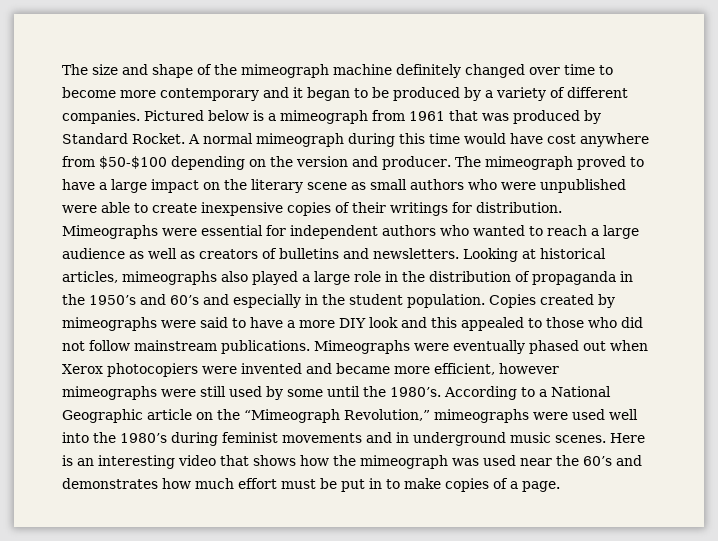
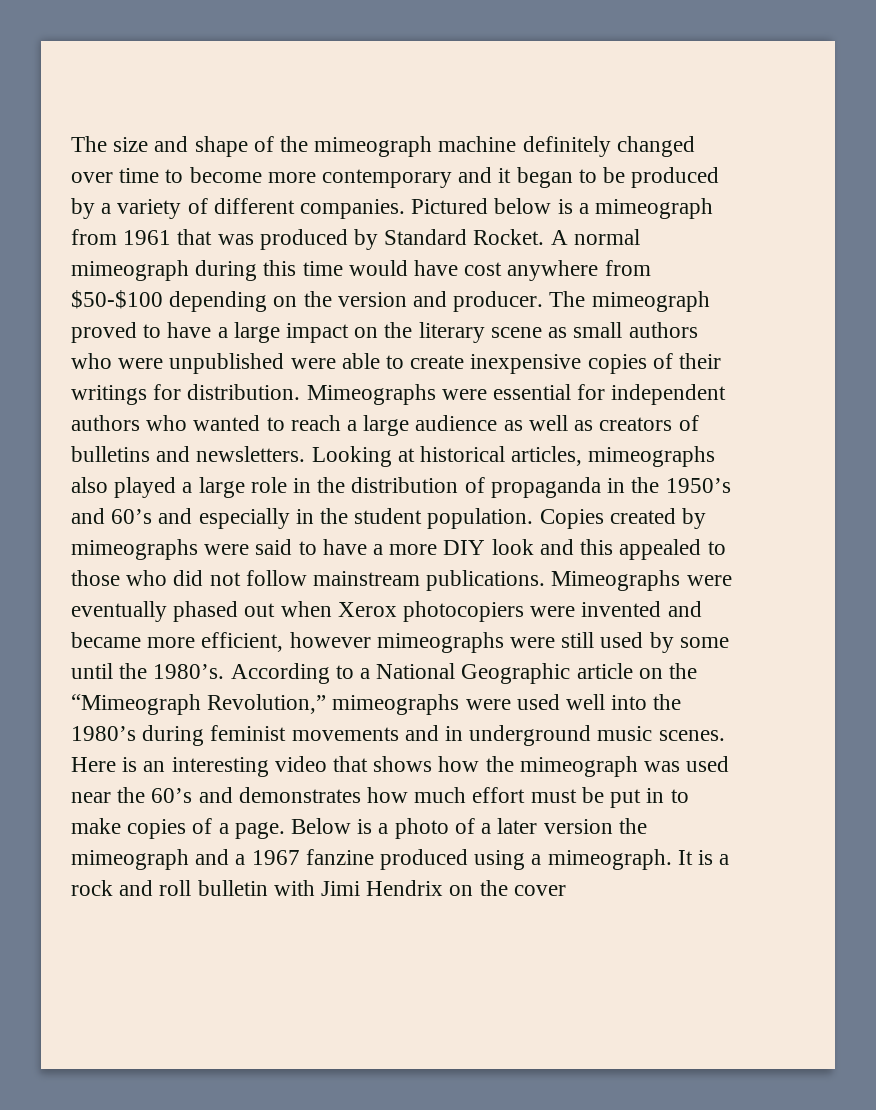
+ Below is a photo of a later version the mimeograph and a 1967 fanzine produced using a mimeograph. It is a rock and roll bulletin with Jimi Hendrix on the cover

